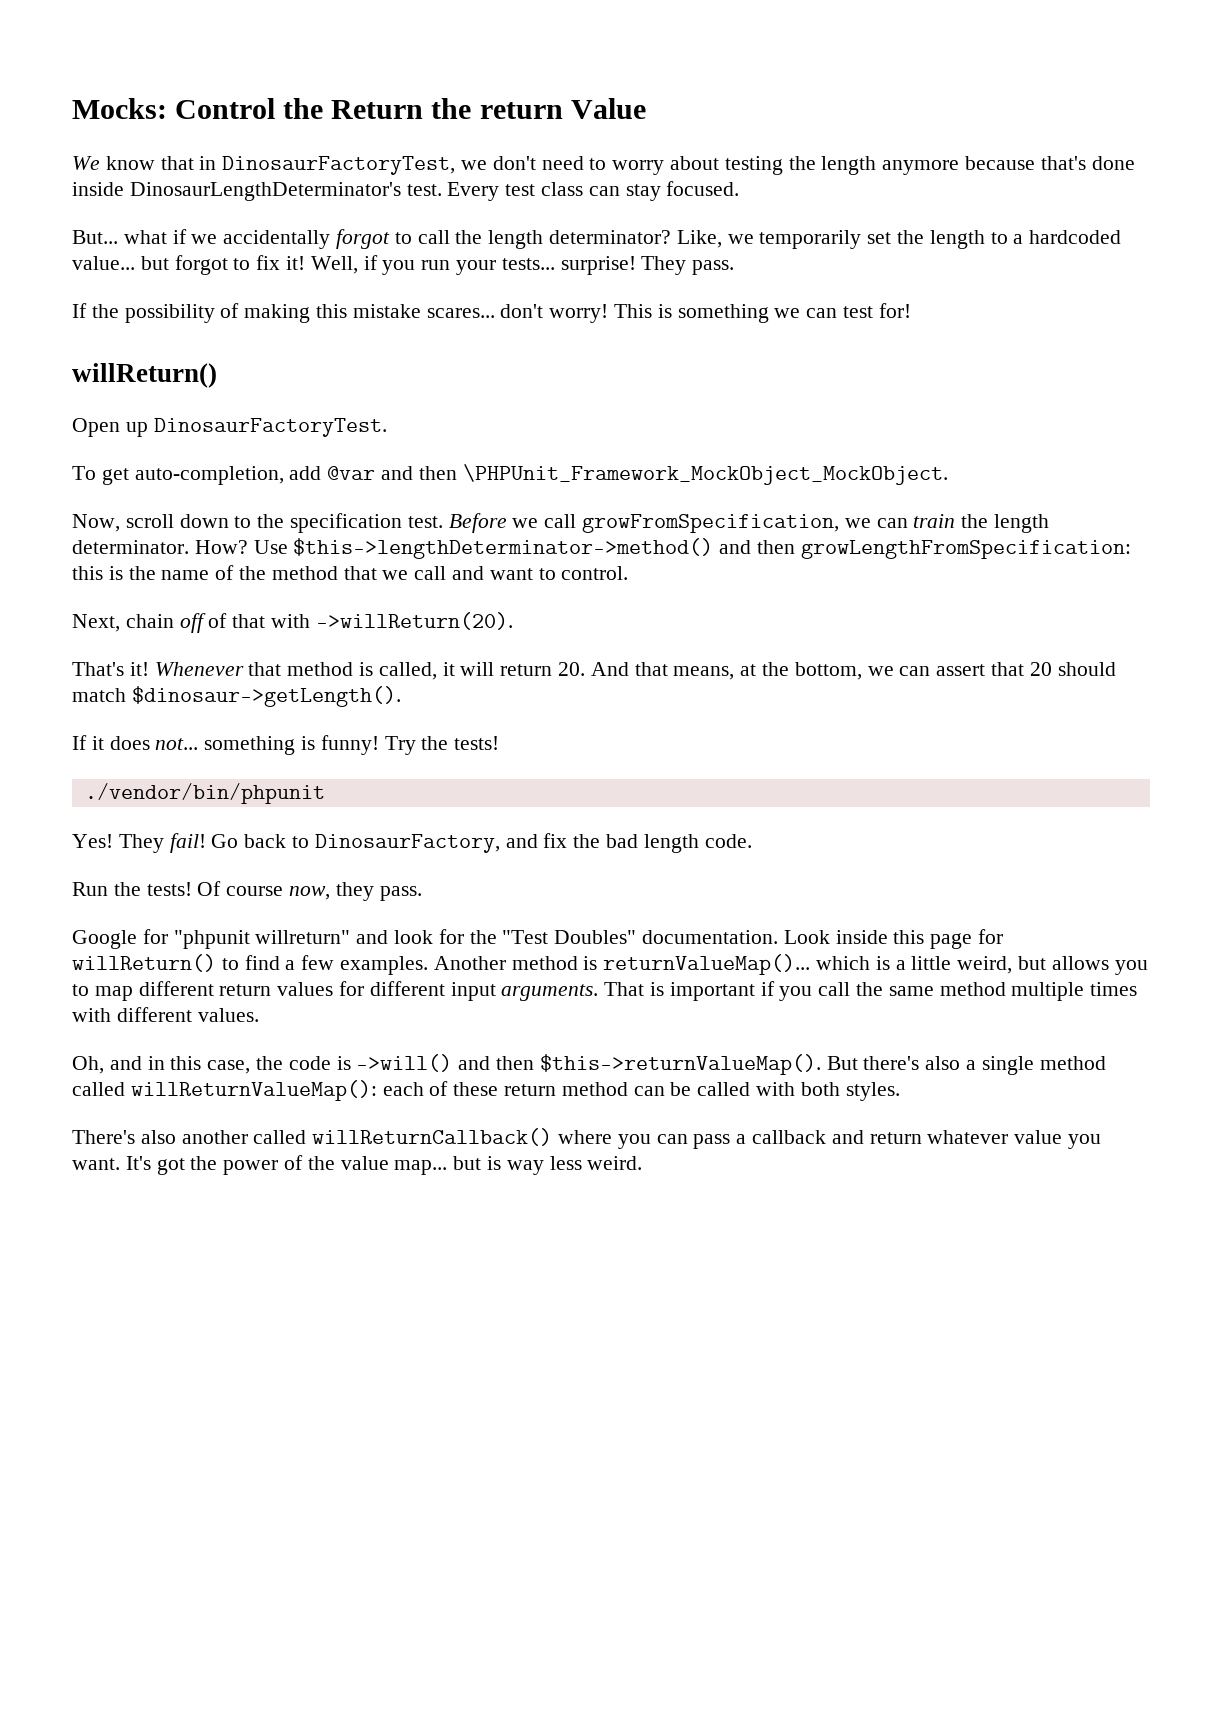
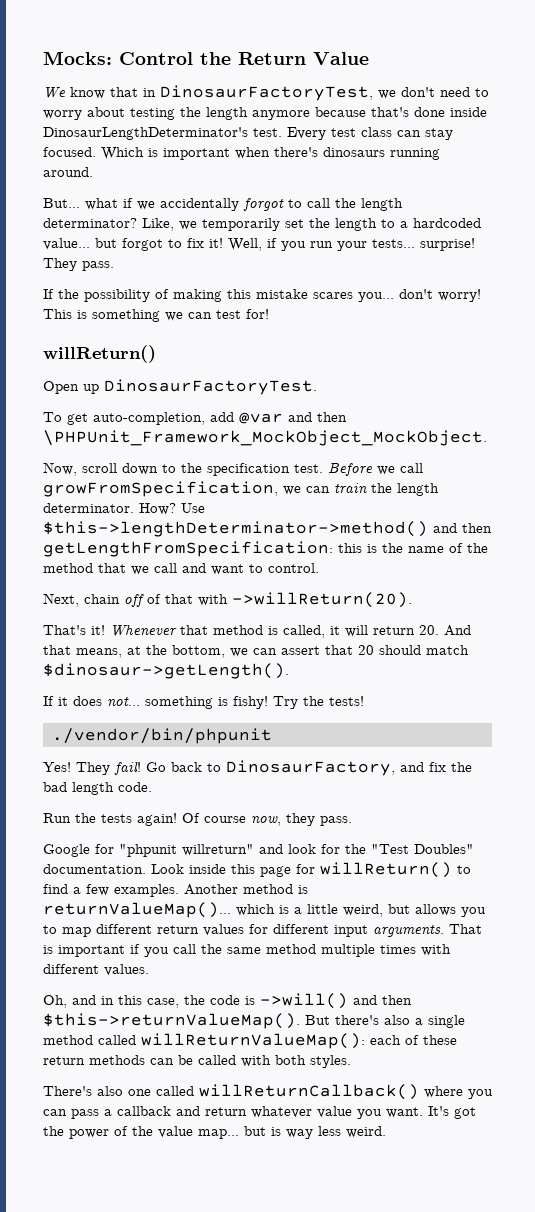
- Mocks: Control the Return the return Value
+ Mocks: Control the Return Value
+ Which is important when there's dinosaurs running around.
- If the possibility of making this mistake scares... don't worry!
+ If the possibility of making this mistake scares you... don't worry!
- Use $this->lengthDeterminator->method() and then growLengthFromSpecification: this is the name of the method that we call and want to control.
+ Use $this->lengthDeterminator->method() and then getLengthFromSpecification: this is the name of the method that we call and want to control.
- If it does not... something is funny!
+ If it does not... something is fishy!
- Run the tests!
+ Run the tests again!
- But there's also a single method called willReturnValueMap(): each of these return method can be called with both styles.
+ But there's also a single method called willReturnValueMap(): each of these return methods can be called with both styles.
- There's also another called willReturnCallback() where you can pass a callback and return whatever value you want.
+ There's also one called willReturnCallback() where you can pass a callback and return whatever value you want.

